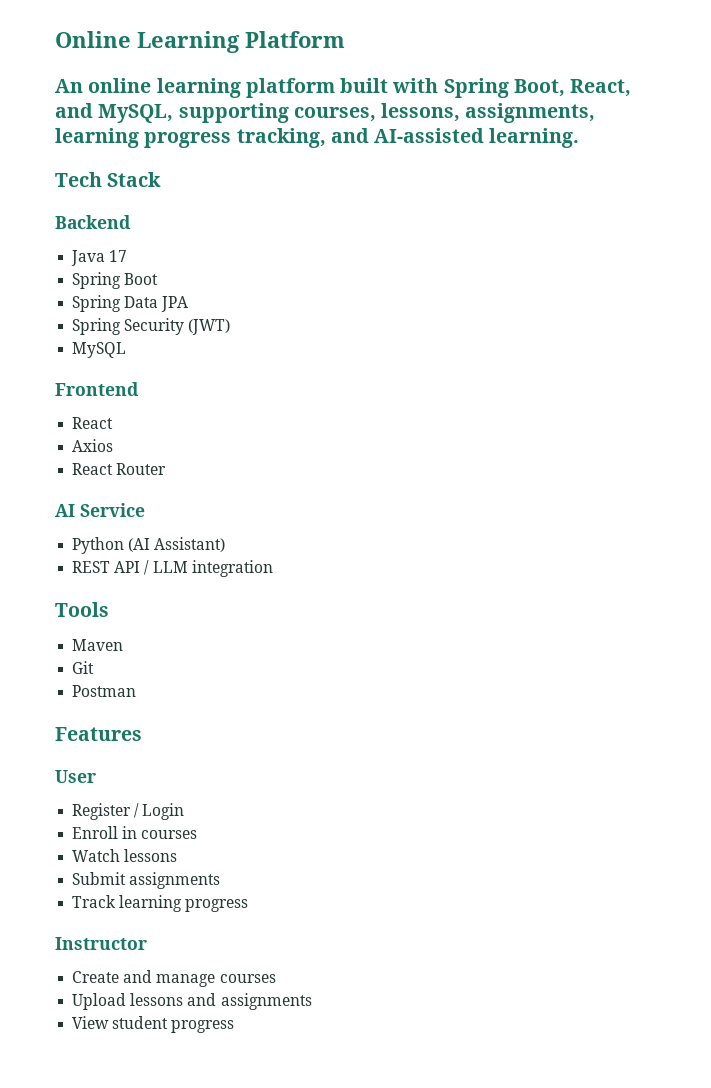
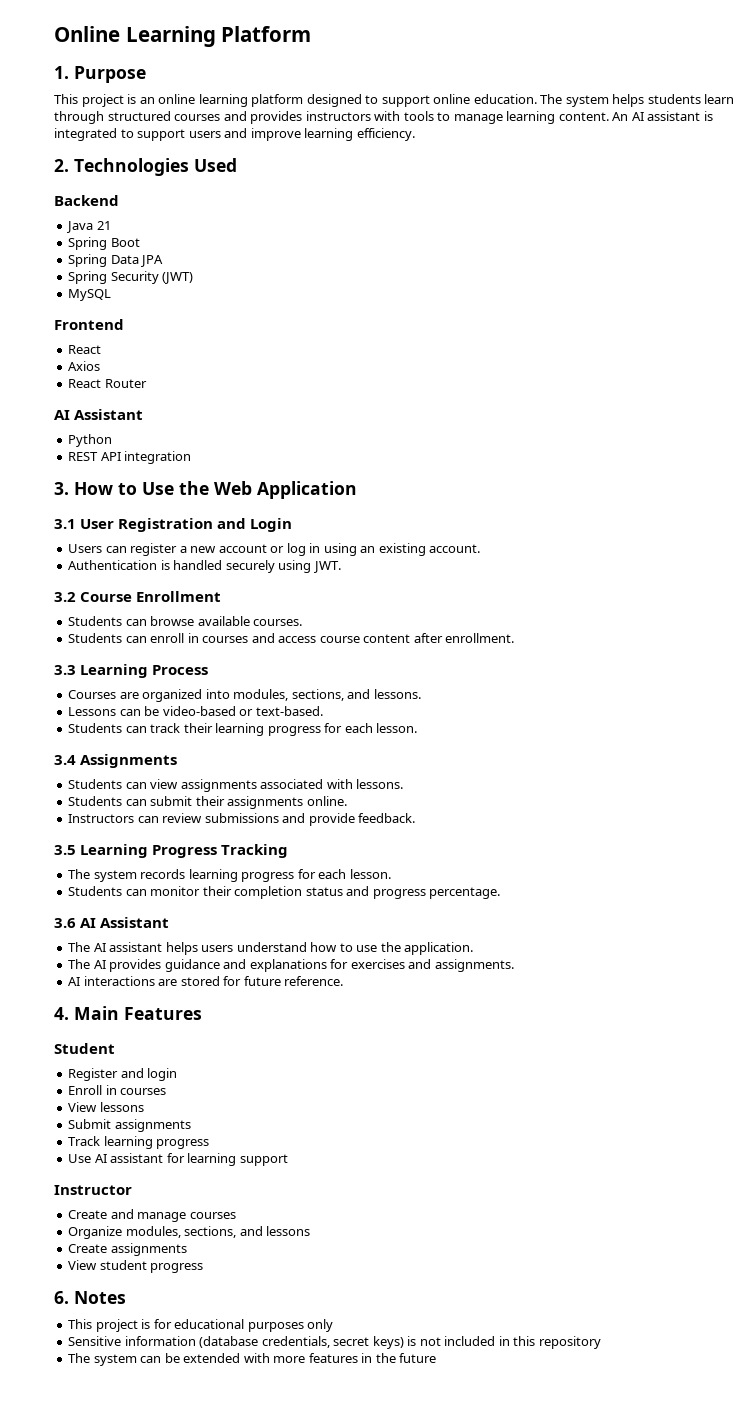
- An online learning platform built with Spring Boot, React, and MySQL, supporting courses, lessons, assignments, learning progress tracking, and AI-assisted learning.
- Tech Stack
+ 1. Purpose
+ This project is an online learning platform designed to support online education. The system helps students learn through structured courses and provides instructors with tools to manage learning content. An AI assistant is integrated to support users and improve learning efficiency.
+ 2. Technologies Used
- Java 17
+ Java 21
  React Router
- AI Service
+ AI Assistant
- Python (AI Assistant)
+ Python
- REST API / LLM integration
+ REST API integration
- Tools
- Maven
- Git
- Postman
- Features
+ 3. How to Use the Web Application
+ 3.1 User Registration and Login
+ Users can register a new account or log in using an existing account.
+ Authentication is handled securely using JWT.
+ 3.2 Course Enrollment
+ Students can browse available courses.
+ Students can enroll in courses and access course content after enrollment.
+ 3.3 Learning Process
+ Courses are organized into modules, sections, and lessons.
+ Lessons can be video-based or text-based.
+ Students can track their learning progress for each lesson.
+ 3.4 Assignments
+ Students can view assignments associated with lessons.
+ Students can submit their assignments online.
+ Instructors can review submissions and provide feedback.
+ 3.5 Learning Progress Tracking
+ The system records learning progress for each lesson.
+ Students can monitor their completion status and progress percentage.
+ 3.6 AI Assistant
+ The AI assistant helps users understand how to use the application.
+ The AI provides guidance and explanations for exercises and assignments.
+ AI interactions are stored for future reference.
+ 4. Main Features
- User
+ Student
- Register / Login
+ Register and login
- Watch lessons
+ View lessons
+ Use AI assistant for learning support
- Upload lessons and assignments
+ Organize modules, sections, and lessons
+ Create assignments
+ 6. Notes
+ This project is for educational purposes only
+ Sensitive information (database credentials, secret keys) is not included in this repository
+ The system can be extended with more features in the future

